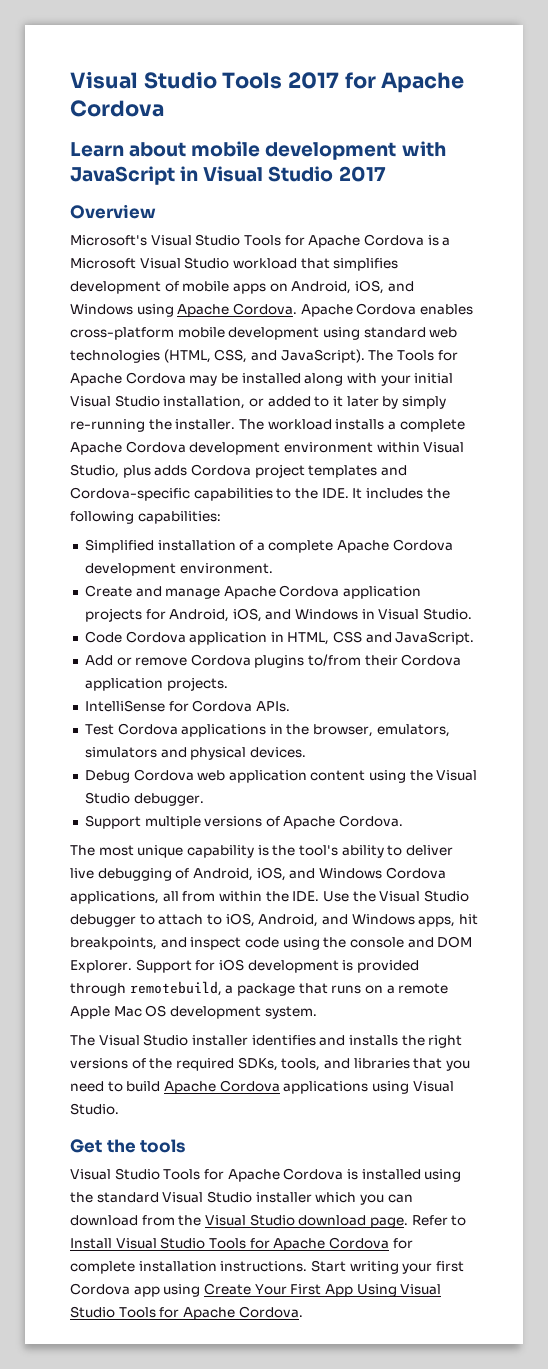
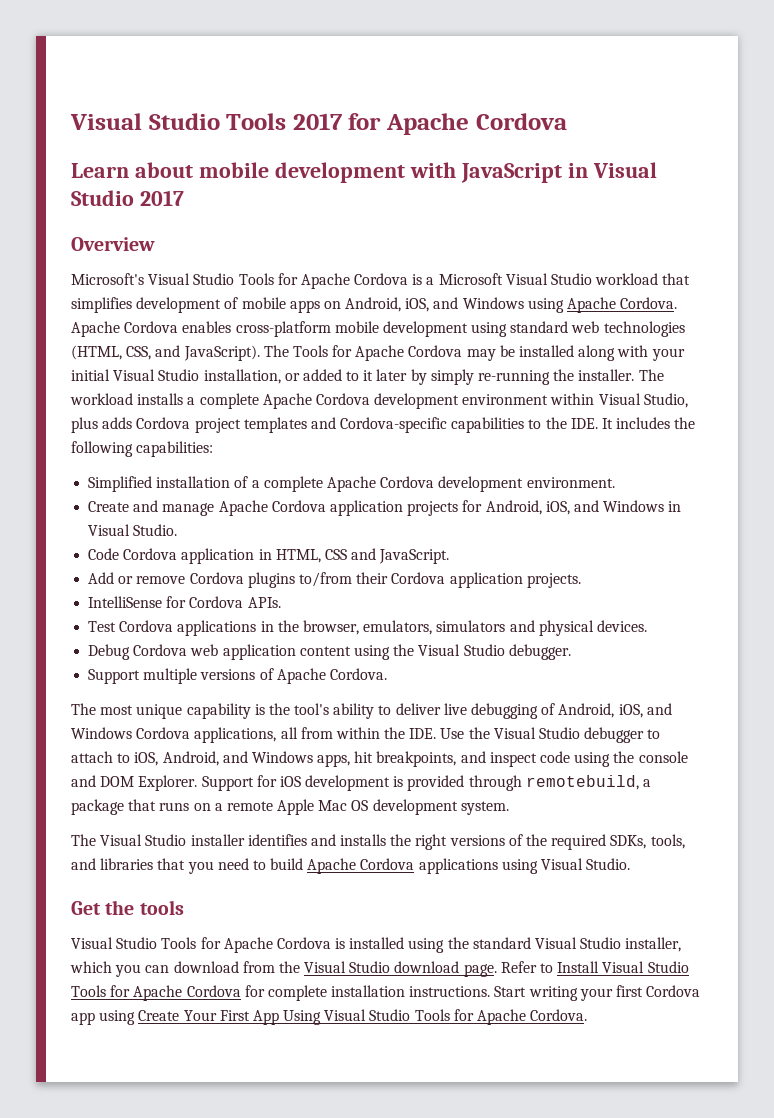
- Visual Studio Tools for Apache Cordova is installed using the standard Visual Studio installer which you can download from the Visual Studio download page.
+ Visual Studio Tools for Apache Cordova is installed using the standard Visual Studio installer, which you can download from the Visual Studio download page.

